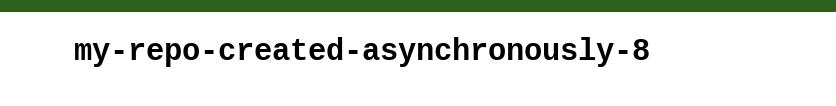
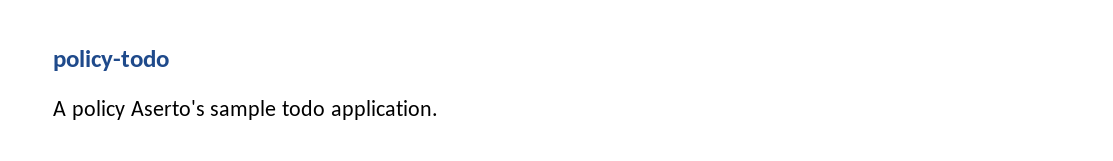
- my-repo-created-asynchronously-8
+ policy-todo
+ A policy Aserto's sample todo application.

